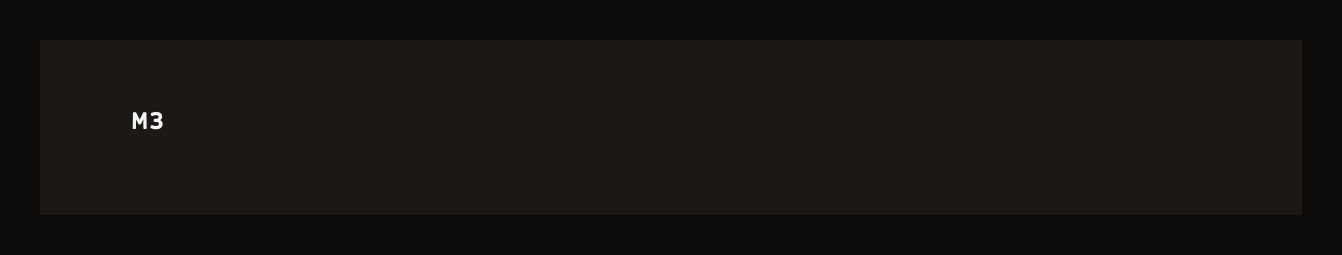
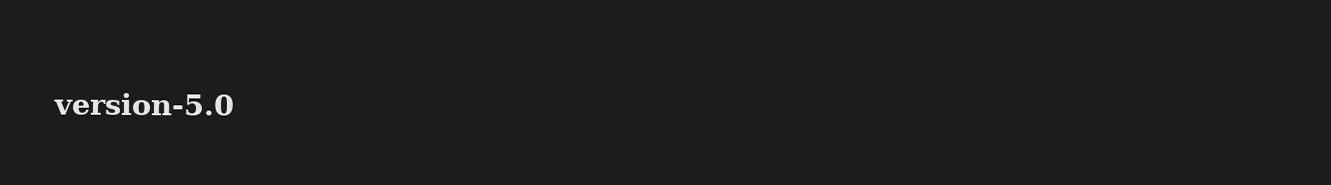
- M3
+ version-5.0

